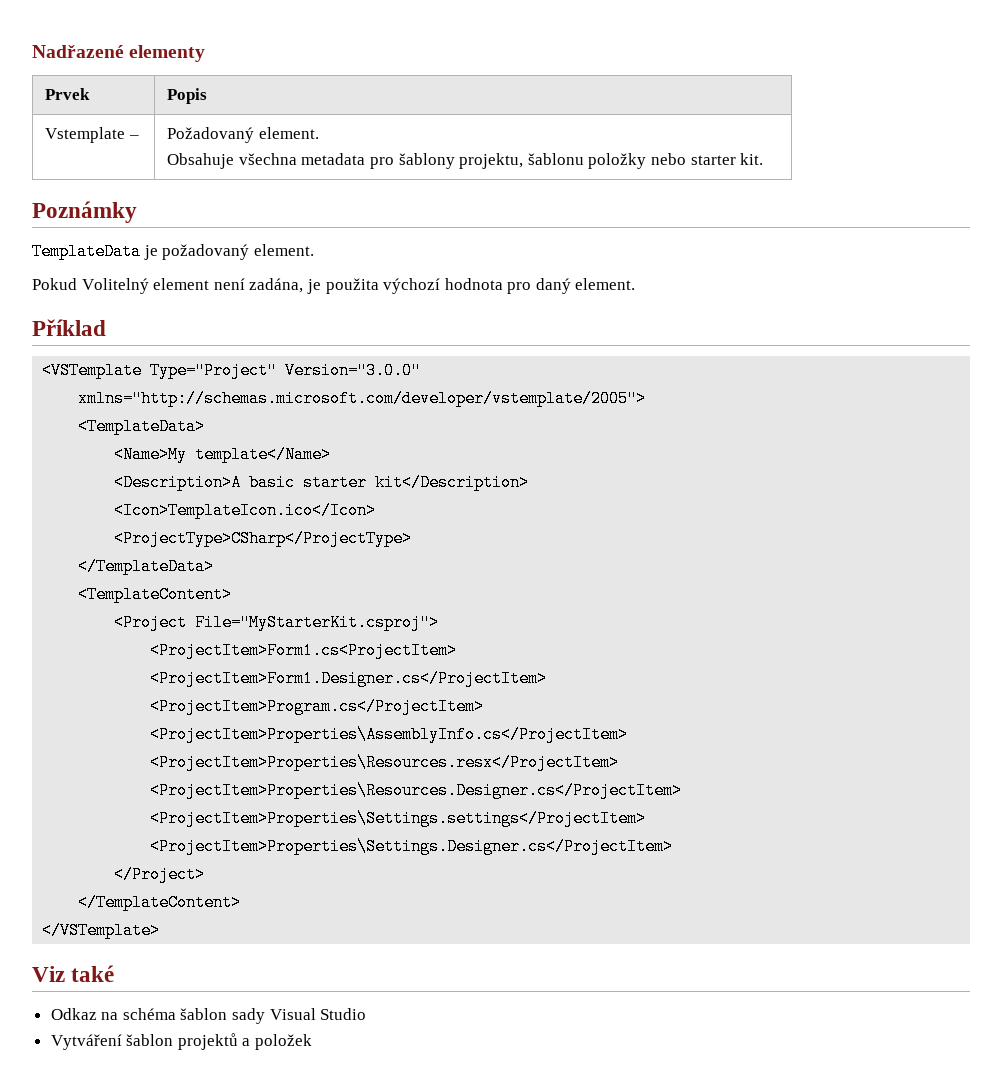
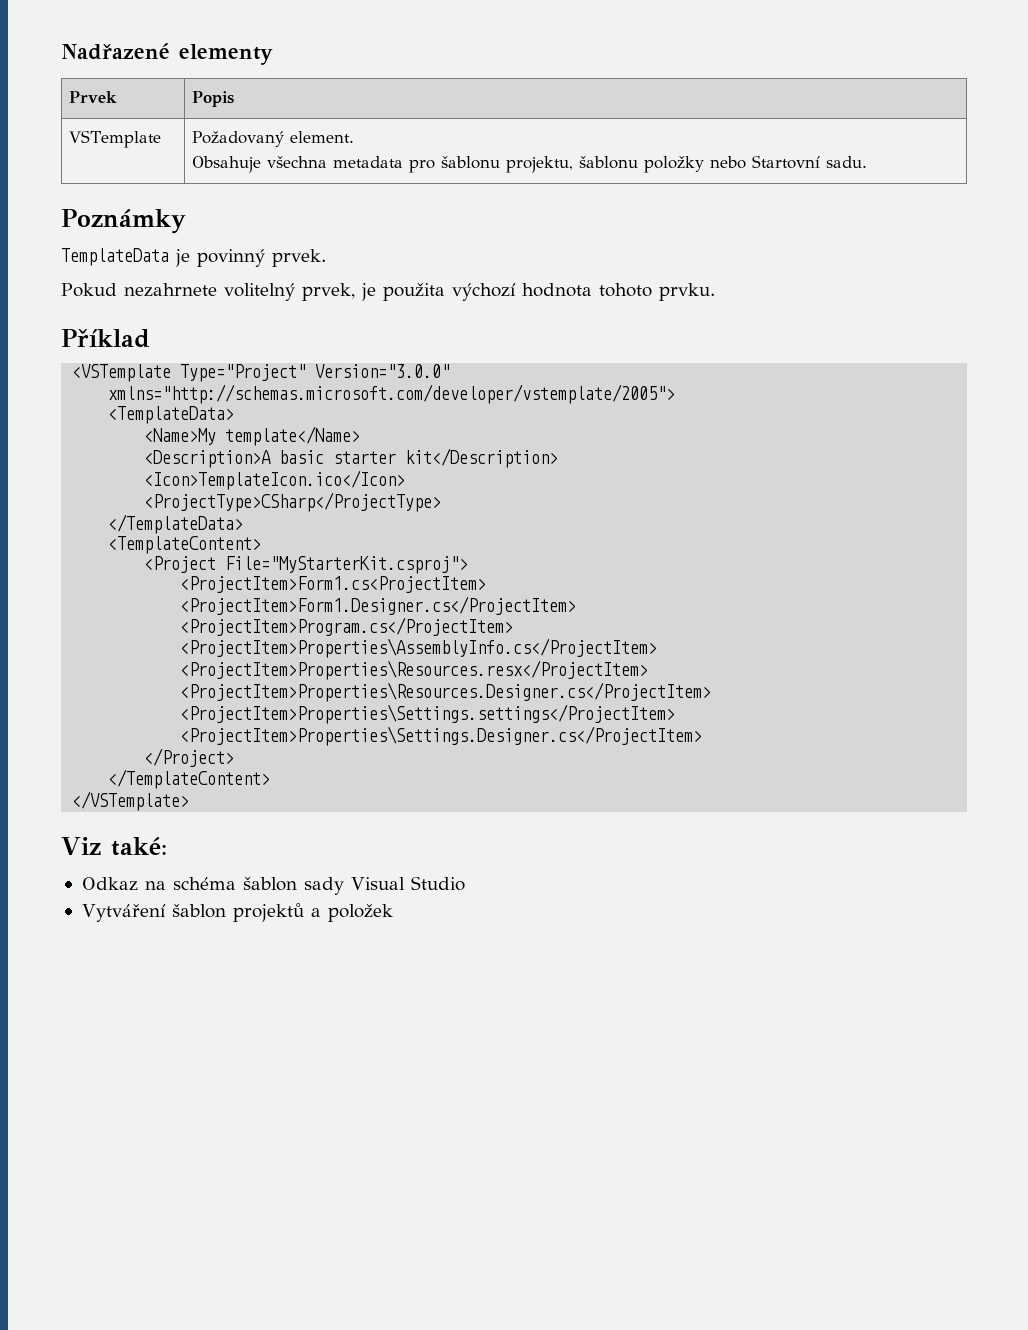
- Vstemplate – | Požadovaný element.
- Obsahuje všechna metadata pro šablony projektu, šablonu položky nebo starter kit.
+ VSTemplate | Požadovaný element.
+ Obsahuje všechna metadata pro šablonu projektu, šablonu položky nebo Startovní sadu.
- TemplateData je požadovaný element.
+ TemplateData je povinný prvek.
- Pokud Volitelný element není zadána, je použita výchozí hodnota pro daný element.
+ Pokud nezahrnete volitelný prvek, je použita výchozí hodnota tohoto prvku.
- Viz také
+ Viz také:

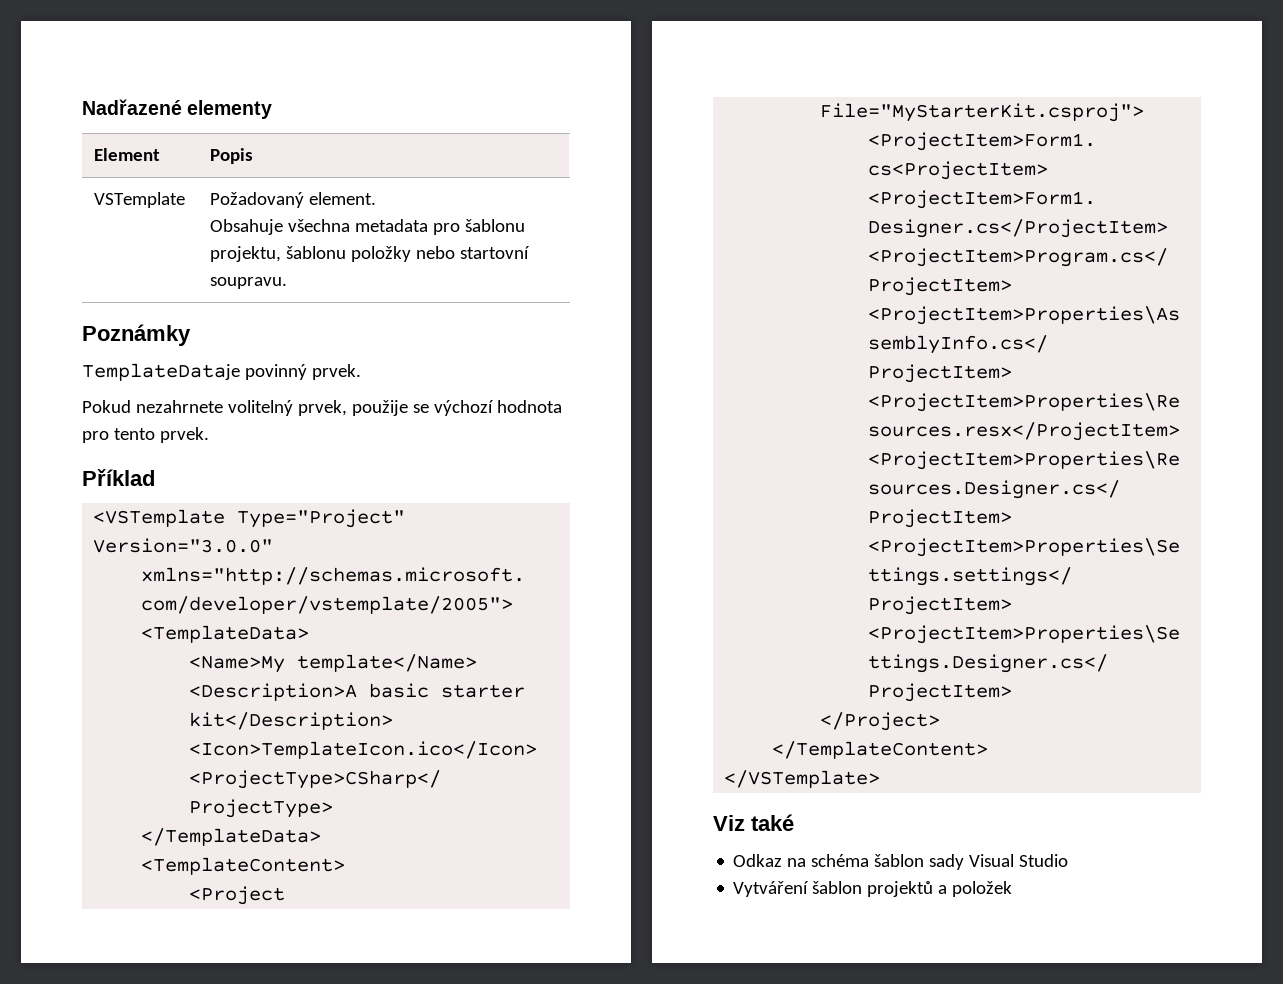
- Prvek | Popis
+ Element | Popis
  VSTemplate | Požadovaný element.
- Obsahuje všechna metadata pro šablonu projektu, šablonu položky nebo Startovní sadu.
+ Obsahuje všechna metadata pro šablonu projektu, šablonu položky nebo startovní soupravu.
- TemplateData je povinný prvek.
+ TemplateDataje povinný prvek.
- Pokud nezahrnete volitelný prvek, je použita výchozí hodnota tohoto prvku.
+ Pokud nezahrnete volitelný prvek, použije se výchozí hodnota pro tento prvek.
- Viz také:
+ Viz také

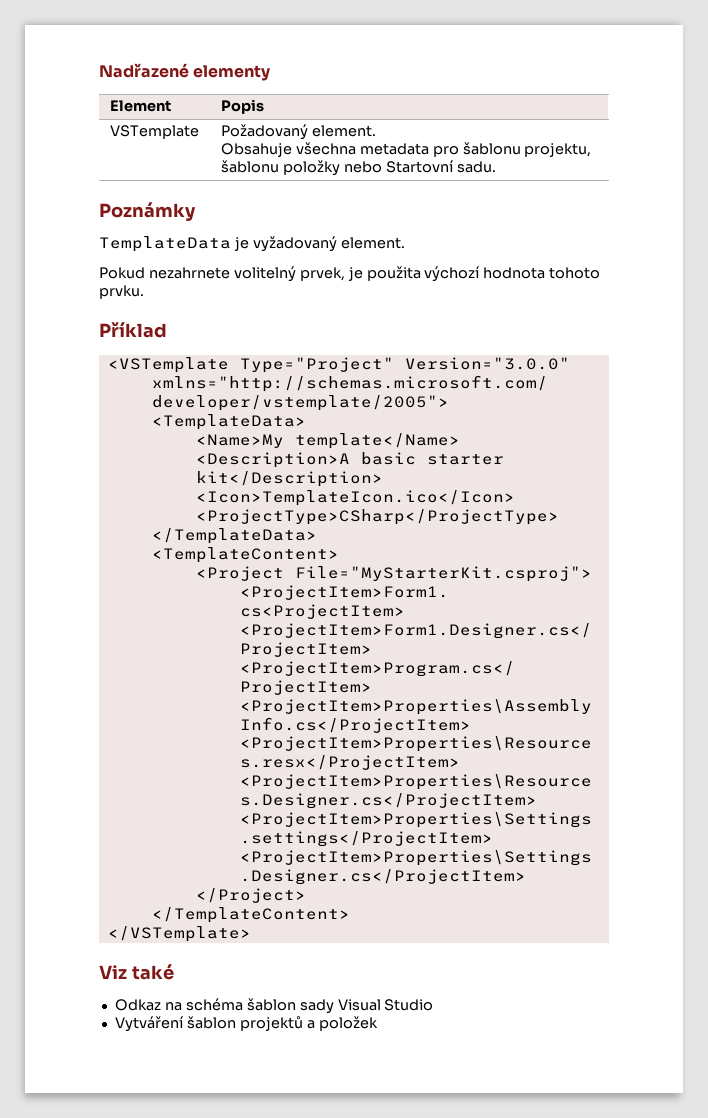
  VSTemplate | Požadovaný element.
- Obsahuje všechna metadata pro šablonu projektu, šablonu položky nebo startovní soupravu.
+ Obsahuje všechna metadata pro šablonu projektu, šablonu položky nebo Startovní sadu.
- TemplateDataje povinný prvek.
+ TemplateData je vyžadovaný element.
- Pokud nezahrnete volitelný prvek, použije se výchozí hodnota pro tento prvek.
+ Pokud nezahrnete volitelný prvek, je použita výchozí hodnota tohoto prvku.

